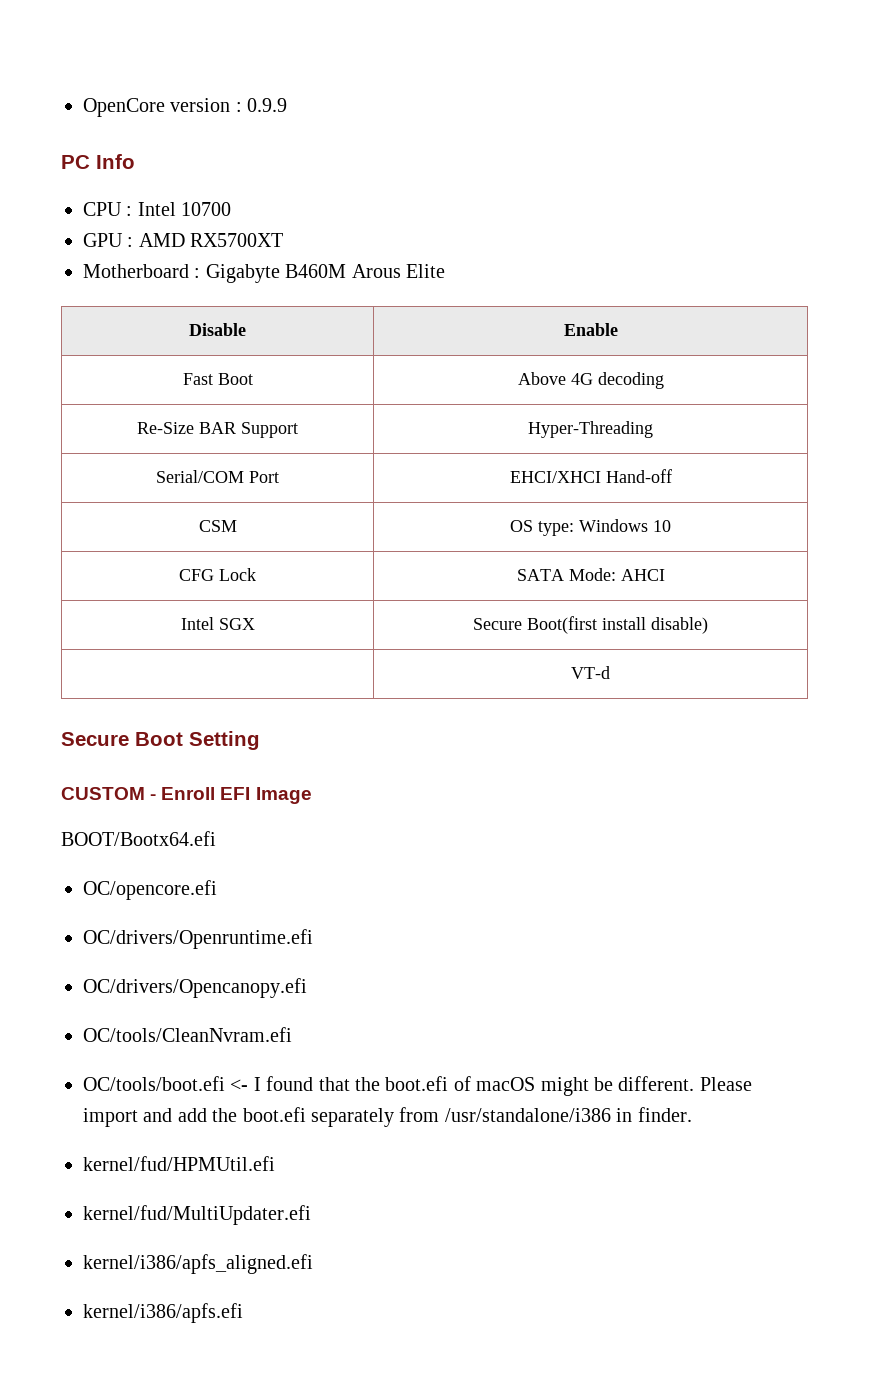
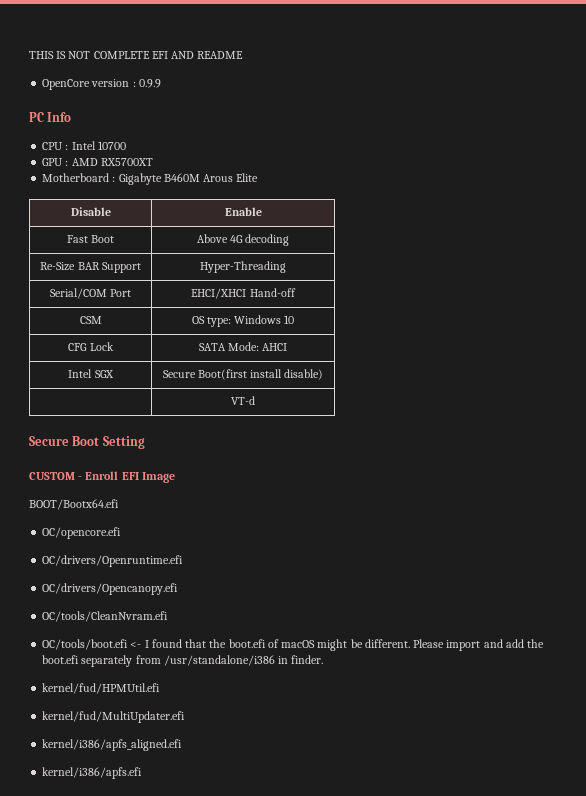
+ THIS IS NOT COMPLETE EFI AND README

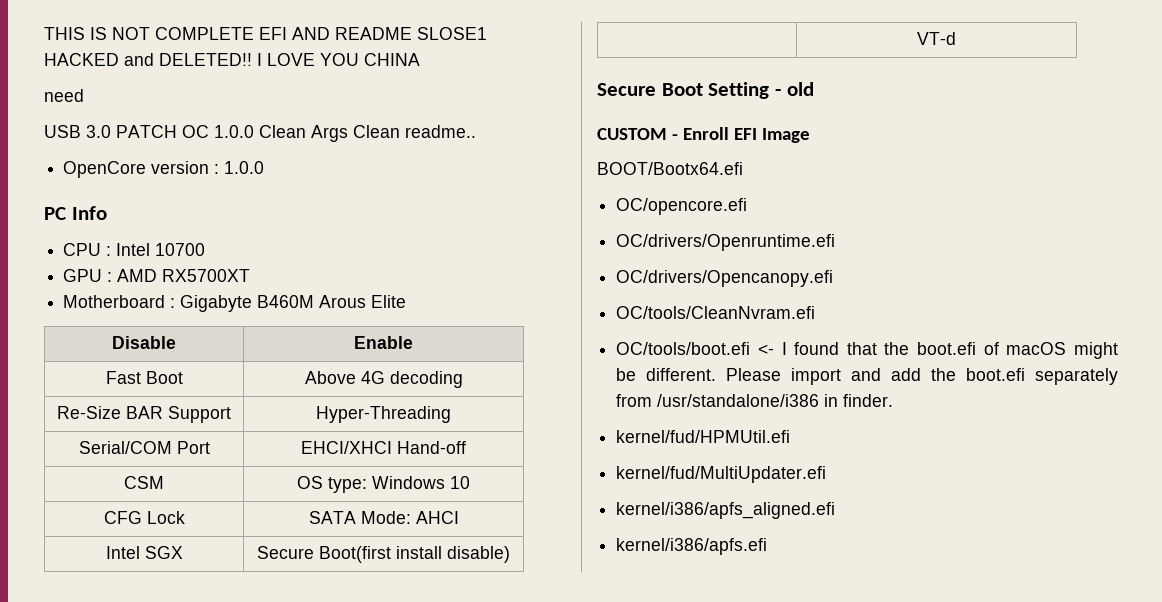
- THIS IS NOT COMPLETE EFI AND README
+ THIS IS NOT COMPLETE EFI AND README SLOSE1 HACKED and DELETED!! I LOVE YOU CHINA
+ need
+ USB 3.0 PATCH OC 1.0.0 Clean Args Clean readme..
- OpenCore version : 0.9.9
+ OpenCore version : 1.0.0
- Secure Boot Setting
+ Secure Boot Setting - old

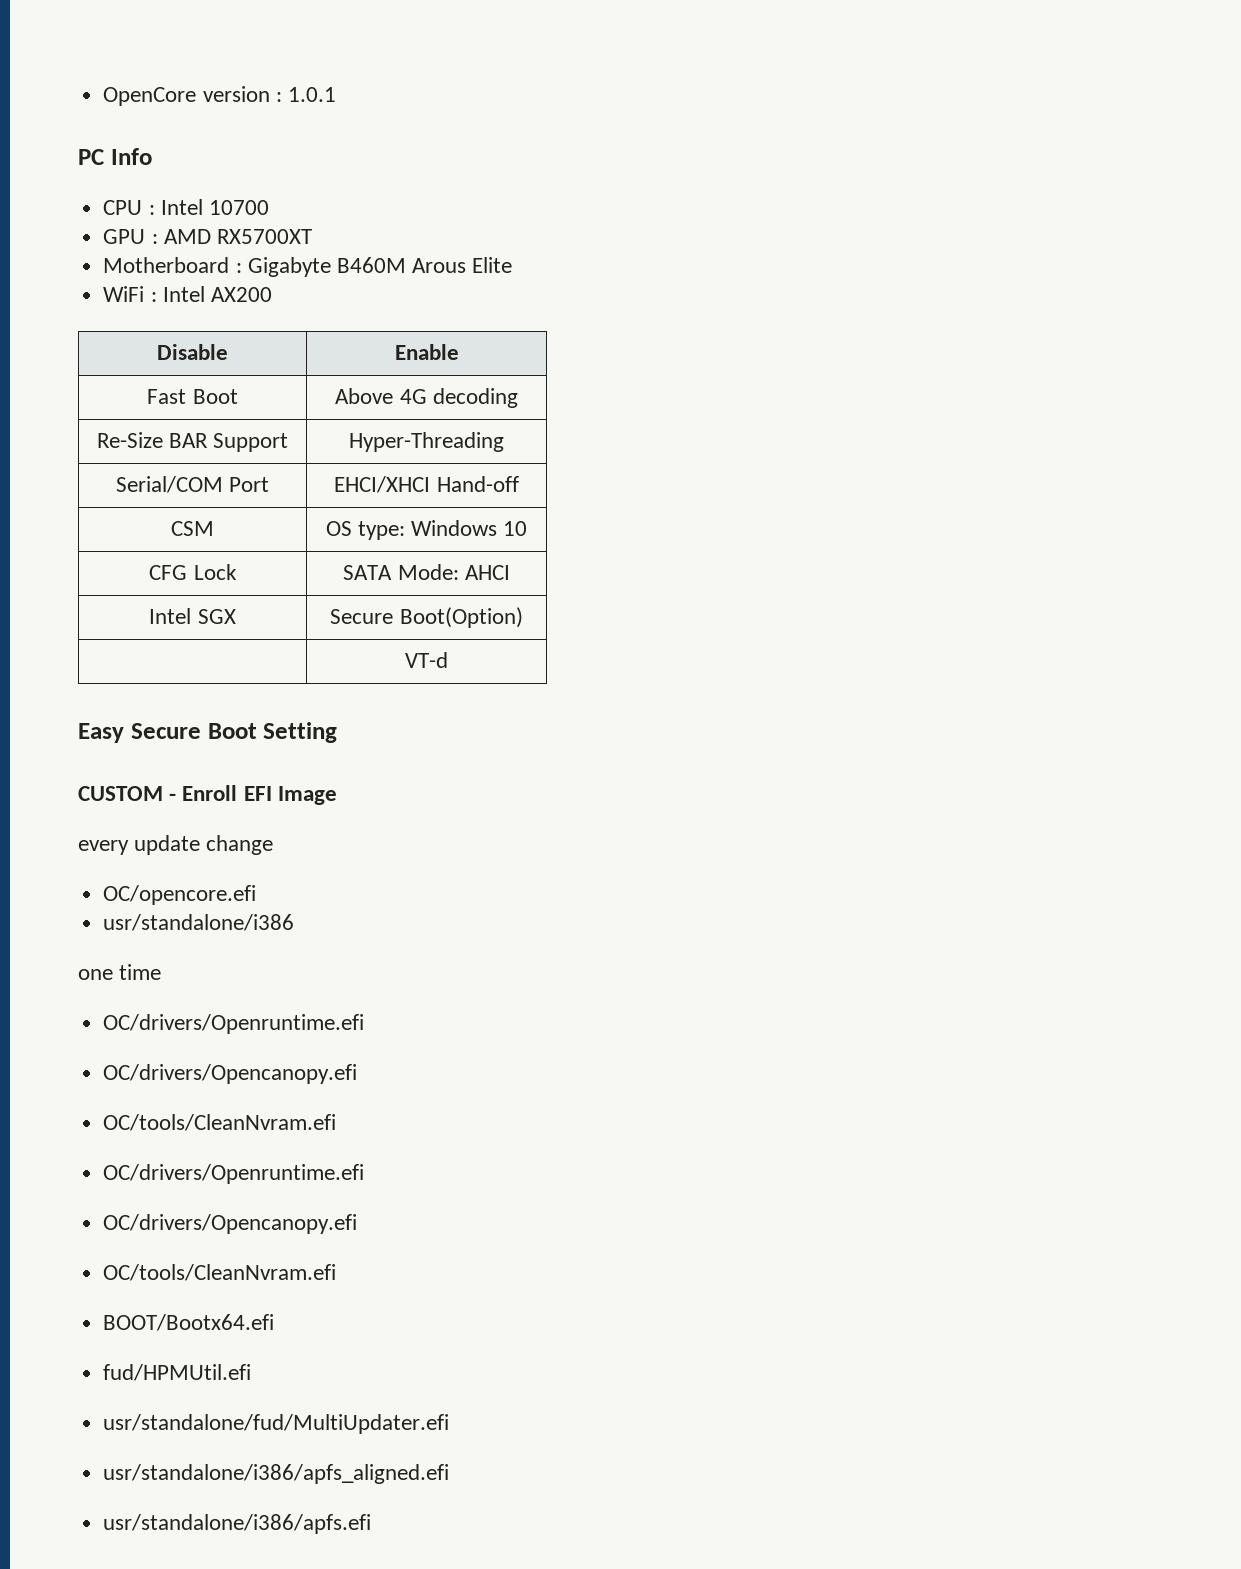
- THIS IS NOT COMPLETE EFI AND README SLOSE1 HACKED and DELETED!! I LOVE YOU CHINA
- need
- USB 3.0 PATCH OC 1.0.0 Clean Args Clean readme..
- OpenCore version : 1.0.0
+ OpenCore version : 1.0.1
+ WiFi : Intel AX200
- Intel SGX | Secure Boot(first install disable)
+ Intel SGX | Secure Boot(Option)
- Secure Boot Setting - old
+ Easy Secure Boot Setting
- BOOT/Bootx64.efi
+ every update change
  OC/opencore.efi
+ usr/standalone/i386
+ one time
  OC/drivers/Openruntime.efi
  OC/drivers/Opencanopy.efi
  OC/tools/CleanNvram.efi
- OC/tools/boot.efi <- I found that the boot.efi of macOS might be different. Please import and add the boot.efi separately from /usr/standalone/i386 in finder.
- kernel/fud/HPMUtil.efi
- kernel/fud/MultiUpdater.efi
- kernel/i386/apfs_aligned.efi
- kernel/i386/apfs.efi
+ OC/drivers/Openruntime.efi
+ OC/drivers/Opencanopy.efi
+ OC/tools/CleanNvram.efi
+ BOOT/Bootx64.efi
+ fud/HPMUtil.efi
+ usr/standalone/fud/MultiUpdater.efi
+ usr/standalone/i386/apfs_aligned.efi
+ usr/standalone/i386/apfs.efi

